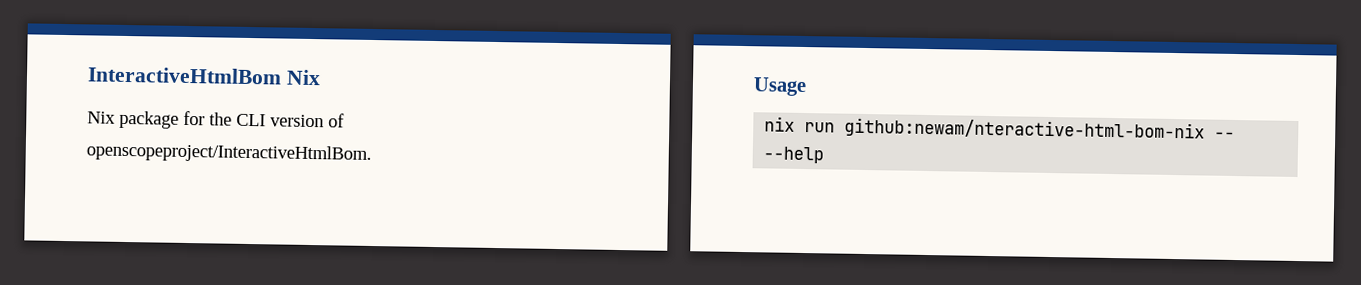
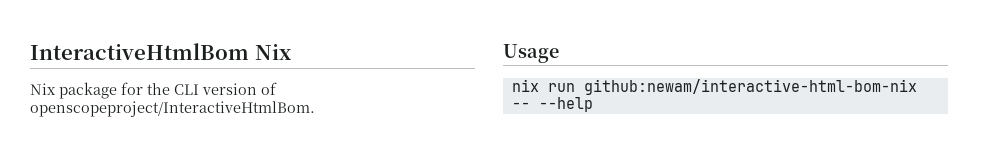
- nix run github:newam/nteractive-html-bom-nix -- --help
+ nix run github:newam/interactive-html-bom-nix -- --help

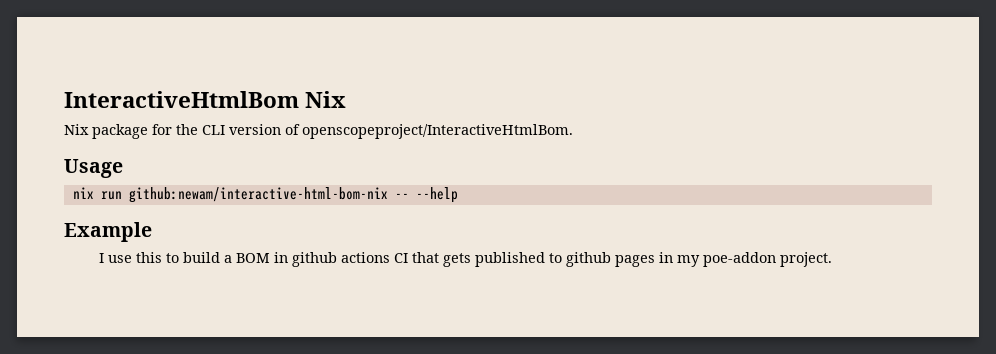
+ Example
+ I use this to build a BOM in github actions CI that gets published to github pages in my poe-addon project.

